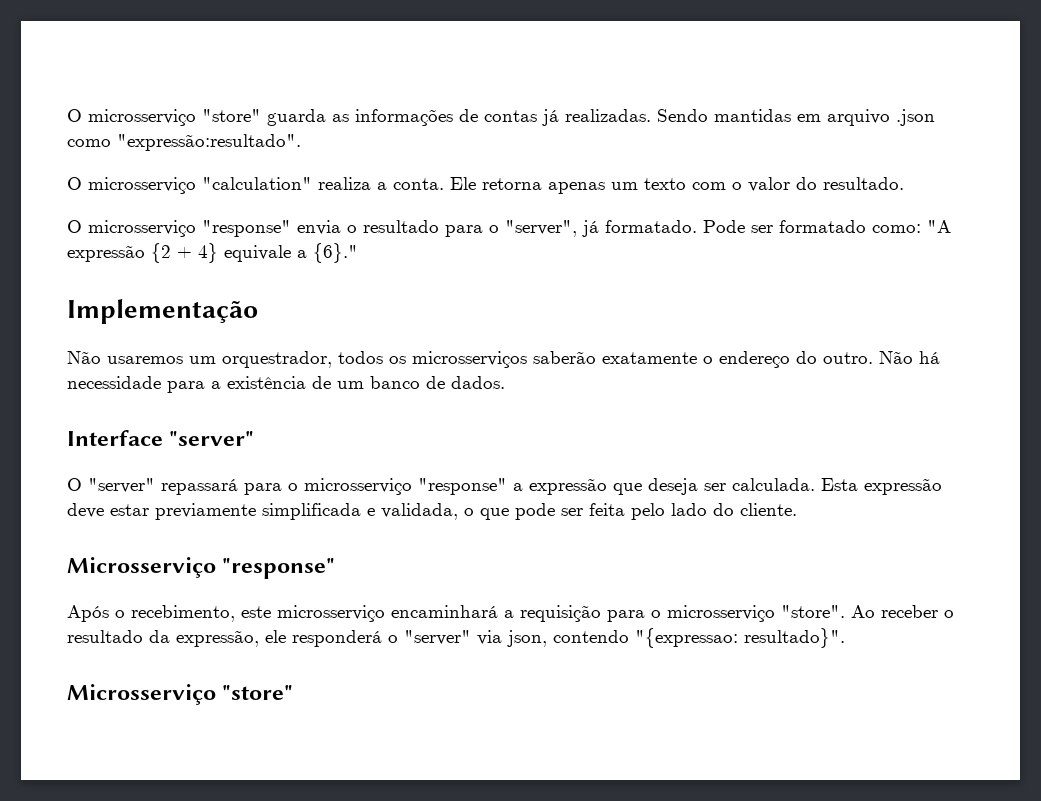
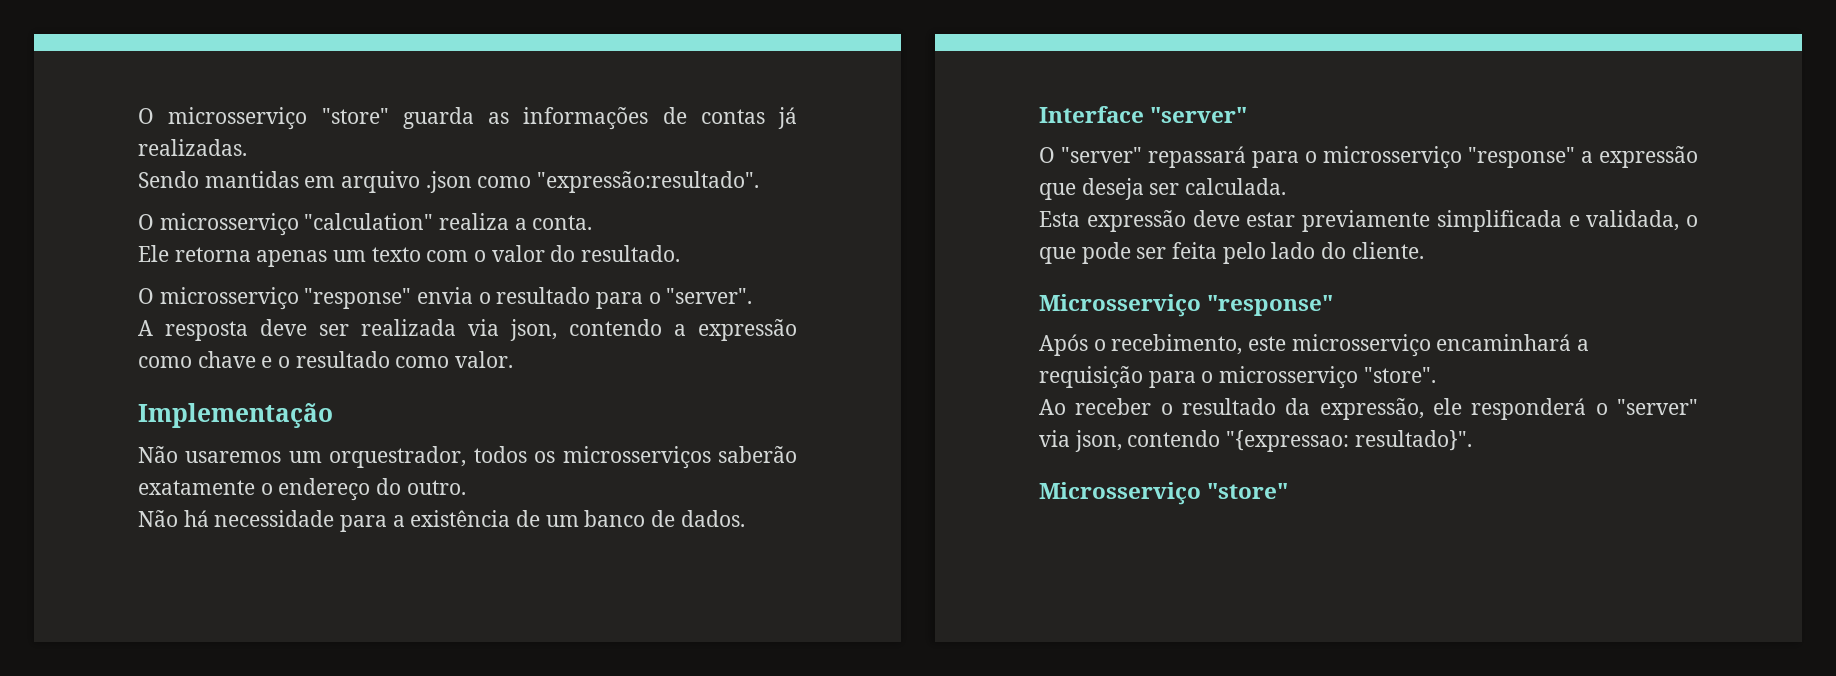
- O microsserviço "store" guarda as informações de contas já realizadas. Sendo mantidas em arquivo .json como "expressão:resultado".
+ O microsserviço "store" guarda as informações de contas já realizadas.
+ Sendo mantidas em arquivo .json como "expressão:resultado".
- O microsserviço "calculation" realiza a conta. Ele retorna apenas um texto com o valor do resultado.
+ O microsserviço "calculation" realiza a conta.
+ Ele retorna apenas um texto com o valor do resultado.
- O microsserviço "response" envia o resultado para o "server", já formatado. Pode ser formatado como: "A expressão {2 + 4} equivale a {6}."
+ O microsserviço "response" envia o resultado para o "server".
+ A resposta deve ser realizada via json, contendo a expressão como chave e o resultado como valor.
- Não usaremos um orquestrador, todos os microsserviços saberão exatamente o endereço do outro. Não há necessidade para a existência de um banco de dados.
+ Não usaremos um orquestrador, todos os microsserviços saberão exatamente o endereço do outro.
+ Não há necessidade para a existência de um banco de dados.
- O "server" repassará para o microsserviço "response" a expressão que deseja ser calculada. Esta expressão deve estar previamente simplificada e validada, o que pode ser feita pelo lado do cliente.
+ O "server" repassará para o microsserviço "response" a expressão que deseja ser calculada.
+ Esta expressão deve estar previamente simplificada e validada, o que pode ser feita pelo lado do cliente.
- Após o recebimento, este microsserviço encaminhará a requisição para o microsserviço "store". Ao receber o resultado da expressão, ele responderá o "server" via json, contendo "{expressao: resultado}".
+ Após o recebimento, este microsserviço encaminhará a requisição para o microsserviço "store".
+ Ao receber o resultado da expressão, ele responderá o "server" via json, contendo "{expressao: resultado}".

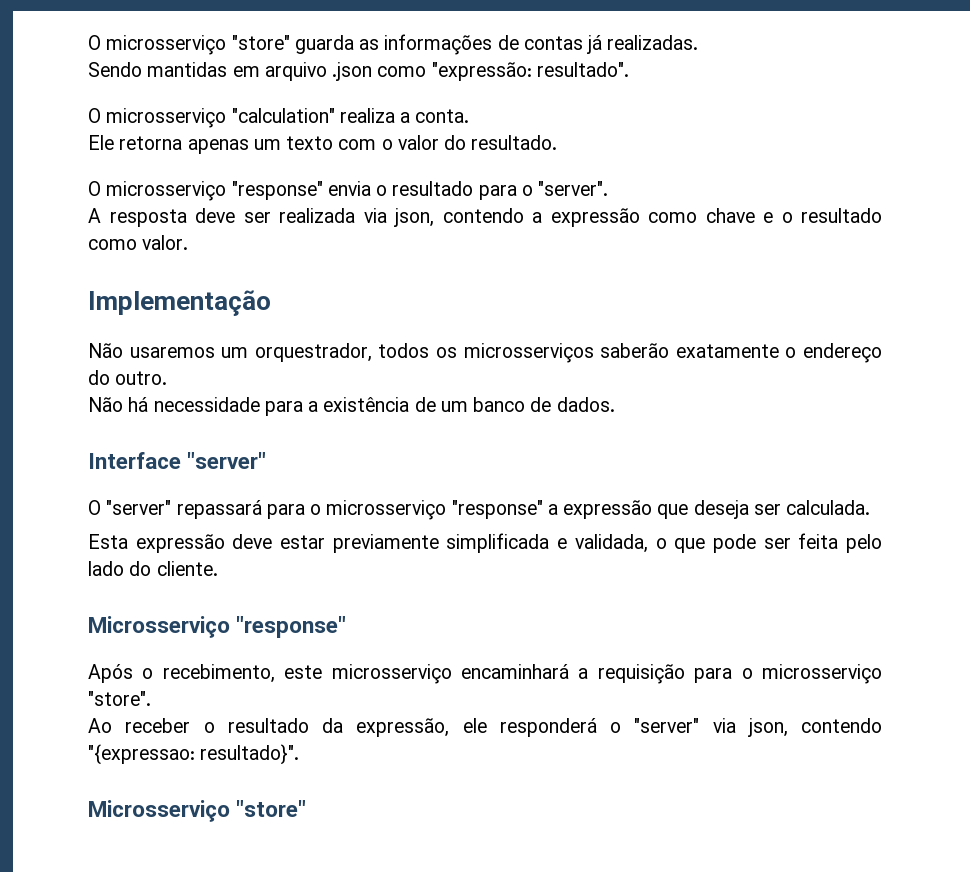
- Sendo mantidas em arquivo .json como "expressão:resultado".
+ Sendo mantidas em arquivo .json como "expressão: resultado".

